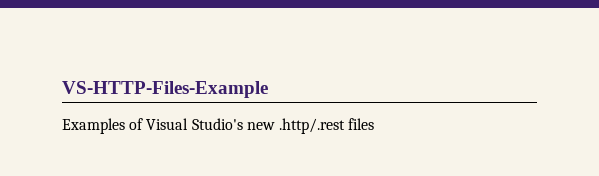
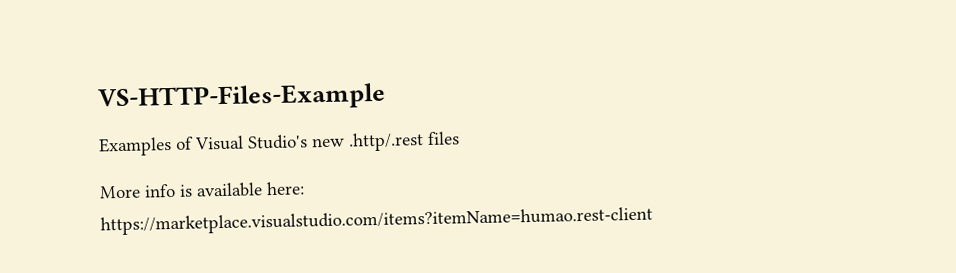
+ More info is available here: https://marketplace.visualstudio.com/items?itemName=humao.rest-client

